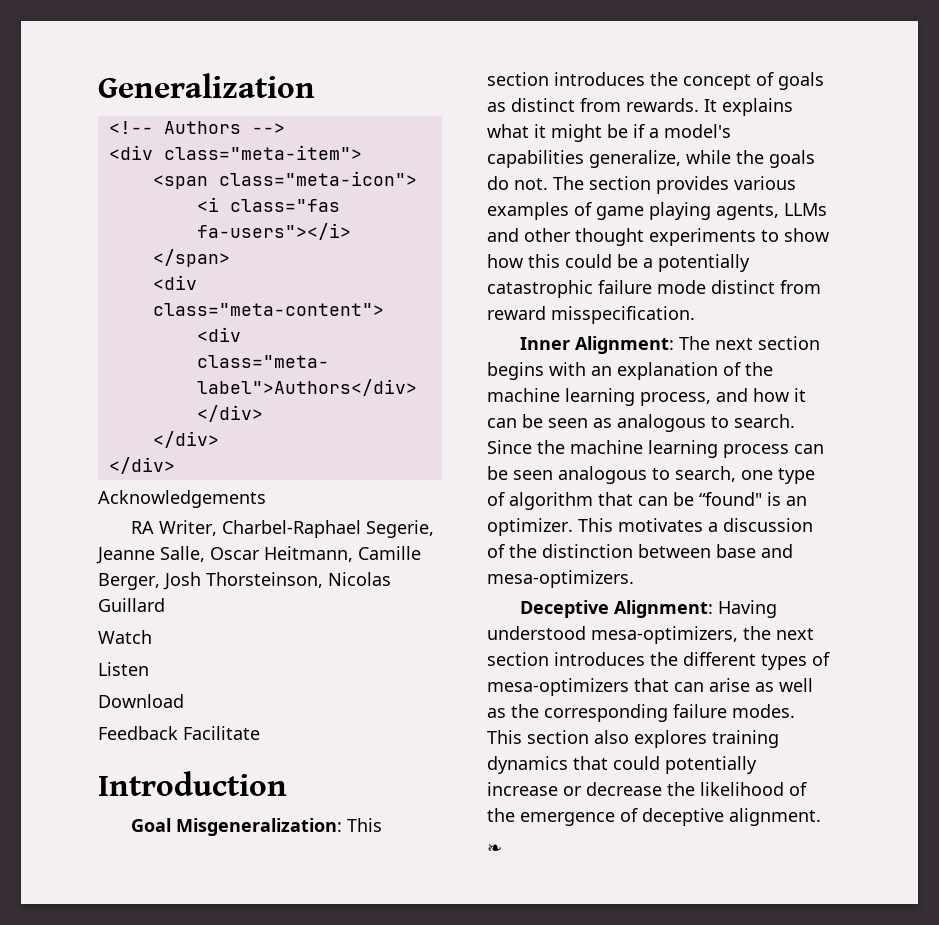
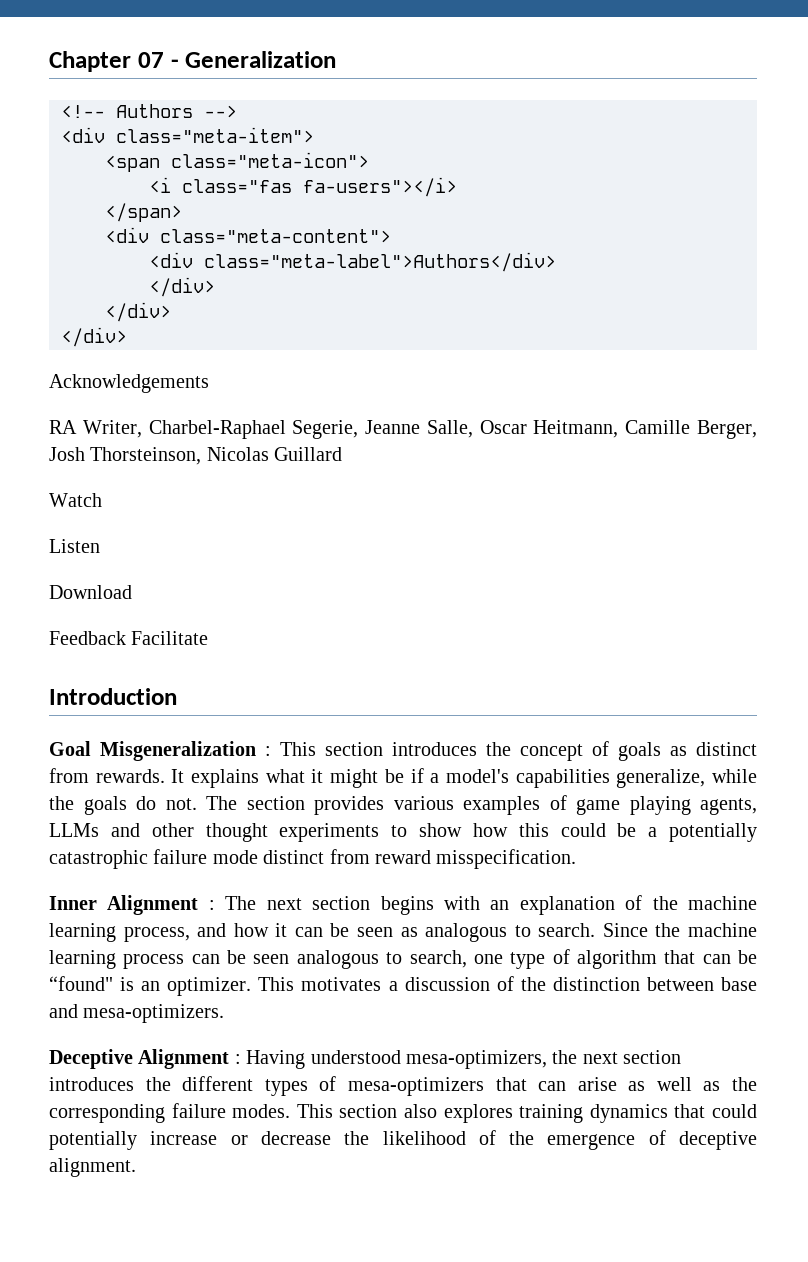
- Generalization
+ Chapter 07 - Generalization
- Goal Misgeneralization: This section introduces the concept of goals as distinct from rewards.
+ Goal Misgeneralization : This section introduces the concept of goals as distinct from rewards.
- Inner Alignment: The next section begins with an explanation of the machine learning process, and how it can be seen as analogous to search.
+ Inner Alignment : The next section begins with an explanation of the machine learning process, and how it can be seen as analogous to search.
- Deceptive Alignment: Having understood mesa-optimizers, the next section introduces the different types of mesa-optimizers that can arise as well as the corresponding failure modes.
+ Deceptive Alignment : Having understood mesa-optimizers, the next section introduces the different types of mesa-optimizers that can arise as well as the corresponding failure modes.
- ❧

